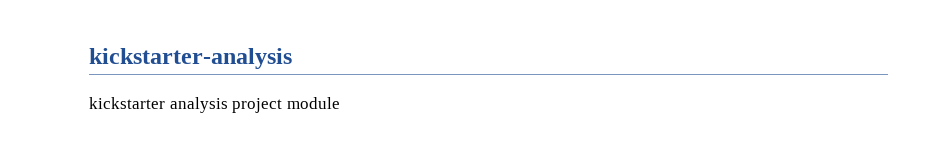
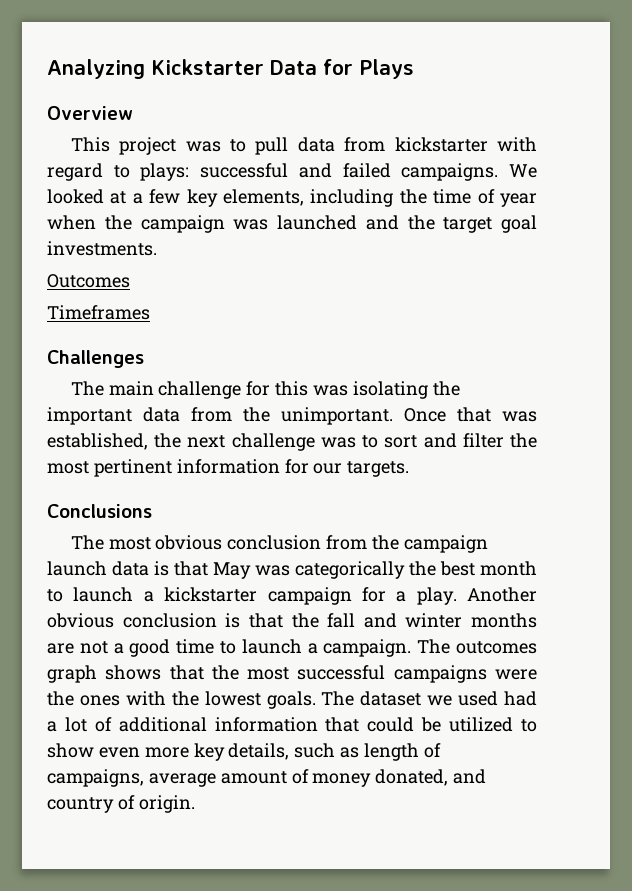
- kickstarter-analysis
- kickstarter analysis project module
+ Analyzing Kickstarter Data for Plays
+ Overview
+ This project was to pull data from kickstarter with regard to plays: successful and failed campaigns. We looked at a few key elements, including the time of year when the campaign was launched and the target goal investments.
+ Outcomes
+ Timeframes
+ Challenges
+ The main challenge for this was isolating the important data from the unimportant. Once that was established, the next challenge was to sort and filter the most pertinent information for our targets.
+ Conclusions
+ The most obvious conclusion from the campaign launch data is that May was categorically the best month to launch a kickstarter campaign for a play. Another obvious conclusion is that the fall and winter months are not a good time to launch a campaign. The outcomes graph shows that the most successful campaigns were the ones with the lowest goals. The dataset we used had a lot of additional information that could be utilized to show even more key details, such as length of campaigns, average amount of money donated, and country of origin.

